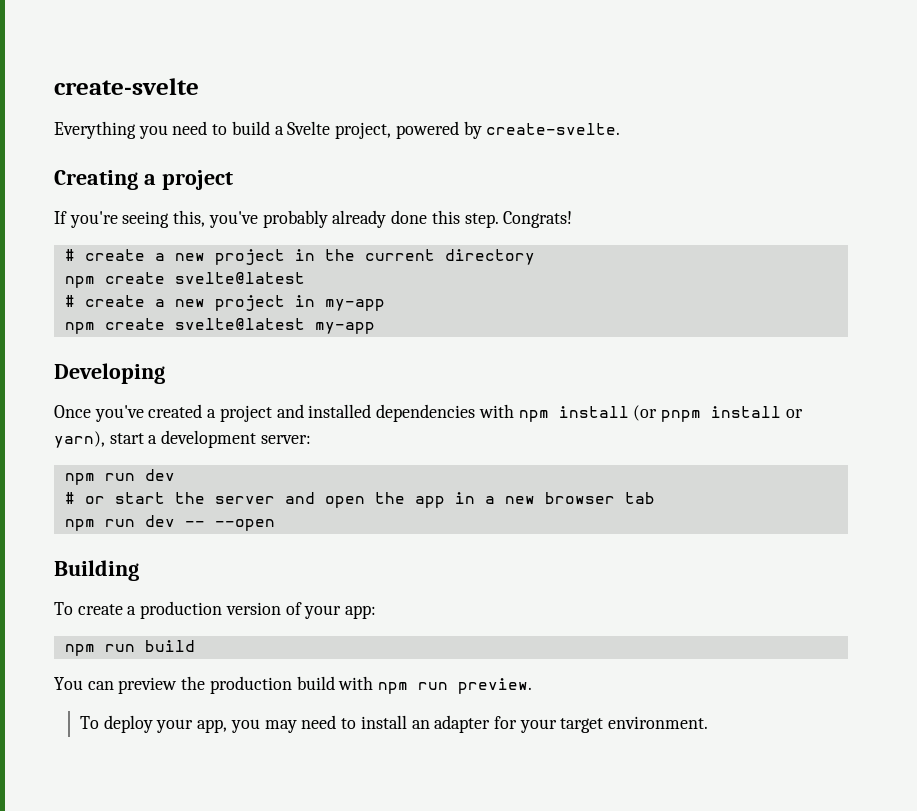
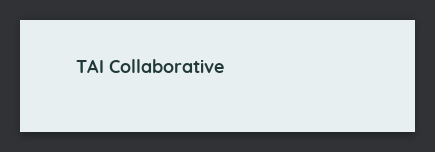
- create-svelte
- Everything you need to build a Svelte project, powered by create-svelte.
- Creating a project
- If you're seeing this, you've probably already done this step. Congrats!
- # create a new project in the current directory
- npm create svelte@latest
- # create a new project in my-app
- npm create svelte@latest my-app
- Developing
- Once you've created a project and installed dependencies with npm install (or pnpm install or yarn), start a development server:
- npm run dev
- # or start the server and open the app in a new browser tab
- npm run dev -- --open
- Building
- To create a production version of your app:
- npm run build
- You can preview the production build with npm run preview.
- To deploy your app, you may need to install an adapter for your target environment.
+ TAI Collaborative

